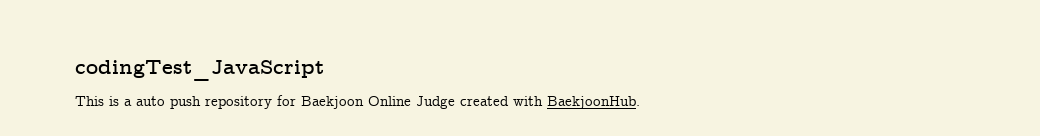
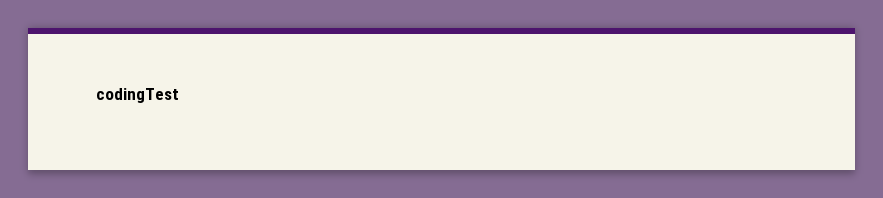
- codingTest_JavaScript
- This is a auto push repository for Baekjoon Online Judge created with BaekjoonHub.
+ codingTest

